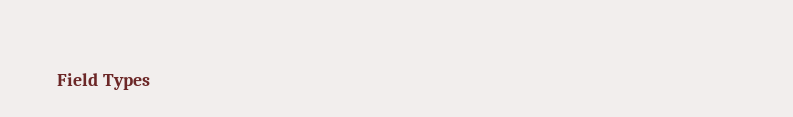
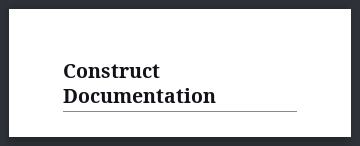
- Field Types
+ Construct Documentation

